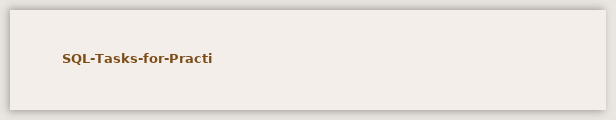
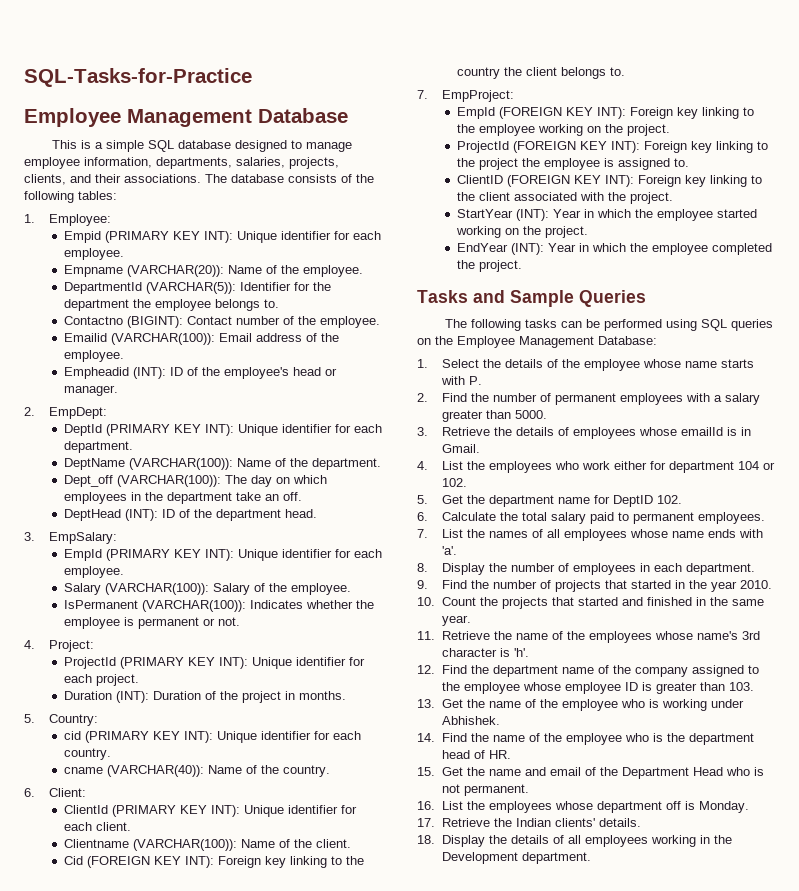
- SQL-Tasks-for-Practi
+ SQL-Tasks-for-Practice
+ Employee Management Database
+ This is a simple SQL database designed to manage employee information, departments, salaries, projects, clients, and their associations. The database consists of the following tables:
+ 1. Employee:
+ Empid (PRIMARY KEY INT): Unique identifier for each employee.
+ Empname (VARCHAR(20)): Name of the employee.
+ DepartmentId (VARCHAR(5)): Identifier for the department the employee belongs to.
+ Contactno (BIGINT): Contact number of the employee.
+ Emailid (VARCHAR(100)): Email address of the employee.
+ Empheadid (INT): ID of the employee's head or manager.
+ 2. EmpDept:
+ DeptId (PRIMARY KEY INT): Unique identifier for each department.
+ DeptName (VARCHAR(100)): Name of the department.
+ Dept_off (VARCHAR(100)): The day on which employees in the department take an off.
+ DeptHead (INT): ID of the department head.
+ 3. EmpSalary:
+ EmpId (PRIMARY KEY INT): Unique identifier for each employee.
+ Salary (VARCHAR(100)): Salary of the employee.
+ IsPermanent (VARCHAR(100)): Indicates whether the employee is permanent or not.
+ 4. Project:
+ ProjectId (PRIMARY KEY INT): Unique identifier for each project.
+ Duration (INT): Duration of the project in months.
+ 5. Country:
+ cid (PRIMARY KEY INT): Unique identifier for each country.
+ cname (VARCHAR(40)): Name of the country.
+ 6. Client:
+ ClientId (PRIMARY KEY INT): Unique identifier for each client.
+ Clientname (VARCHAR(100)): Name of the client.
+ Cid (FOREIGN KEY INT): Foreign key linking to the country the client belongs to.
+ 7. EmpProject:
+ EmpId (FOREIGN KEY INT): Foreign key linking to the employee working on the project.
+ ProjectId (FOREIGN KEY INT): Foreign key linking to the project the employee is assigned to.
+ ClientID (FOREIGN KEY INT): Foreign key linking to the client associated with the project.
+ StartYear (INT): Year in which the employee started working on the project.
+ EndYear (INT): Year in which the employee completed the project.
+ Tasks and Sample Queries
+ The following tasks can be performed using SQL queries on the Employee Management Database:
+ 1. Select the details of the employee whose name starts with P.
+ 2. Find the number of permanent employees with a salary greater than 5000.
+ 3. Retrieve the details of employees whose emailId is in Gmail.
+ 4. List the employees who work either for department 104 or 102.
+ 5. Get the department name for DeptID 102.
+ 6. Calculate the total salary paid to permanent employees.
+ 7. List the names of all employees whose name ends with 'a'.
+ 8. Display the number of employees in each department.
+ 9. Find the number of projects that started in the year 2010.
+ 10. Count the projects that started and finished in the same year.
+ 11. Retrieve the name of the employees whose name's 3rd character is 'h'.
+ 12. Find the department name of the company assigned to the employee whose employee ID is greater than 103.
+ 13. Get the name of the employee who is working under Abhishek.
+ 14. Find the name of the employee who is the department head of HR.
+ 15. Get the name and email of the Department Head who is not permanent.
+ 16. List the employees whose department off is Monday.
+ 17. Retrieve the Indian clients' details.
+ 18. Display the details of all employees working in the Development department.

